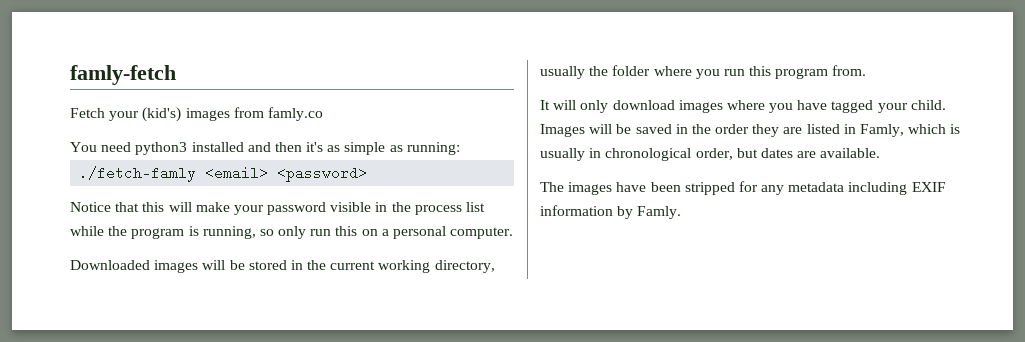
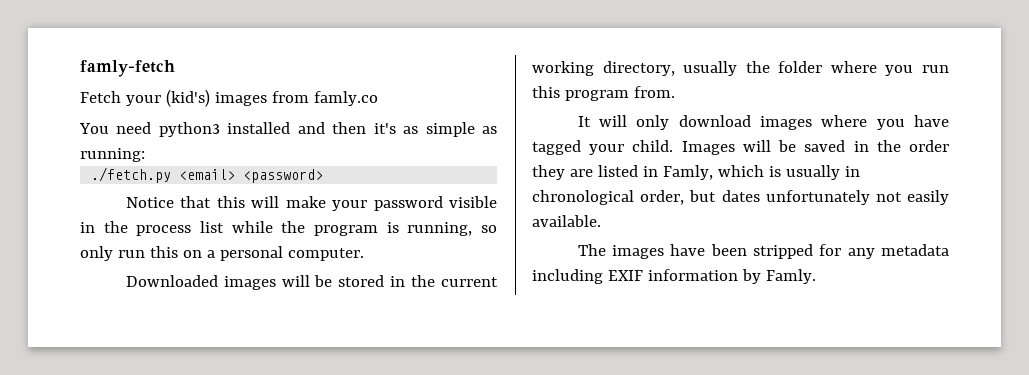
- ./fetch-famly <email> <password>
+ ./fetch.py <email> <password>
- Images will be saved in the order they are listed in Famly, which is usually in chronological order, but dates are available.
+ Images will be saved in the order they are listed in Famly, which is usually in chronological order, but dates unfortunately not easily available.

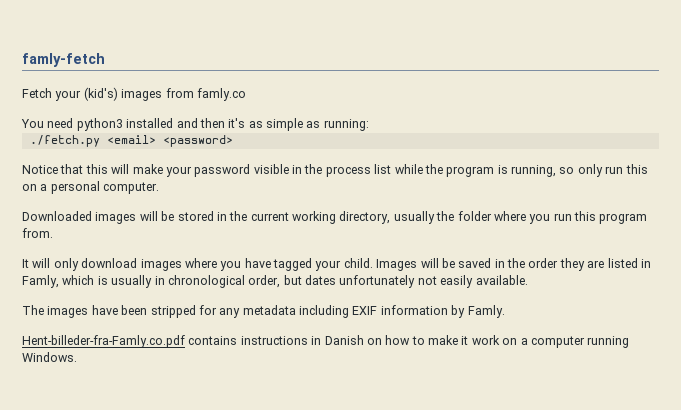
+ Hent-billeder-fra-Famly.co.pdf contains instructions in Danish on how to make it work on a computer running Windows.

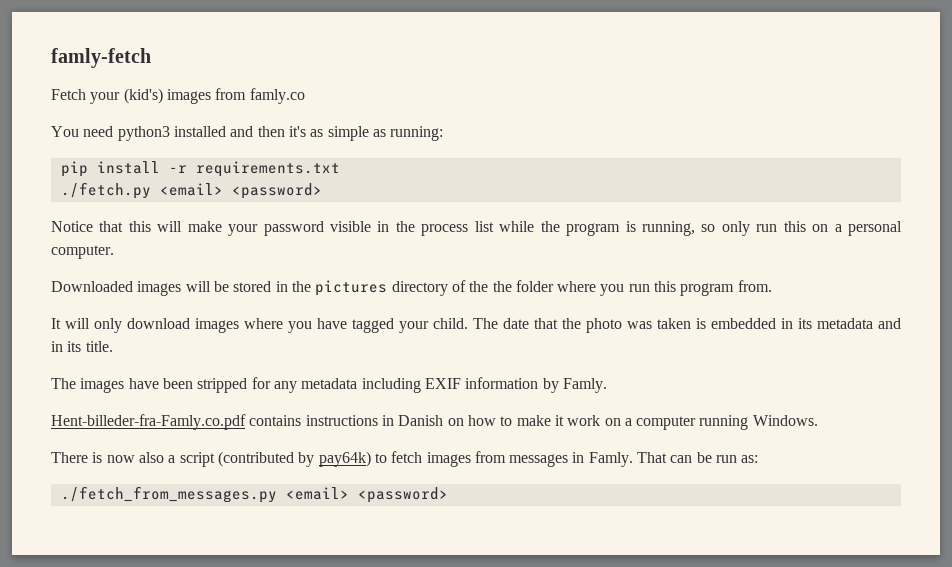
+ pip install -r requirements.txt
- Downloaded images will be stored in the current working directory, usually the folder where you run this program from.
+ Downloaded images will be stored in the pictures directory of the the folder where you run this program from.
- Images will be saved in the order they are listed in Famly, which is usually in chronological order, but dates unfortunately not easily available.
+ The date that the photo was taken is embedded in its metadata and in its title.
+ There is now also a script (contributed by pay64k) to fetch images from messages in Famly. That can be run as:
+ ./fetch_from_messages.py <email> <password>

